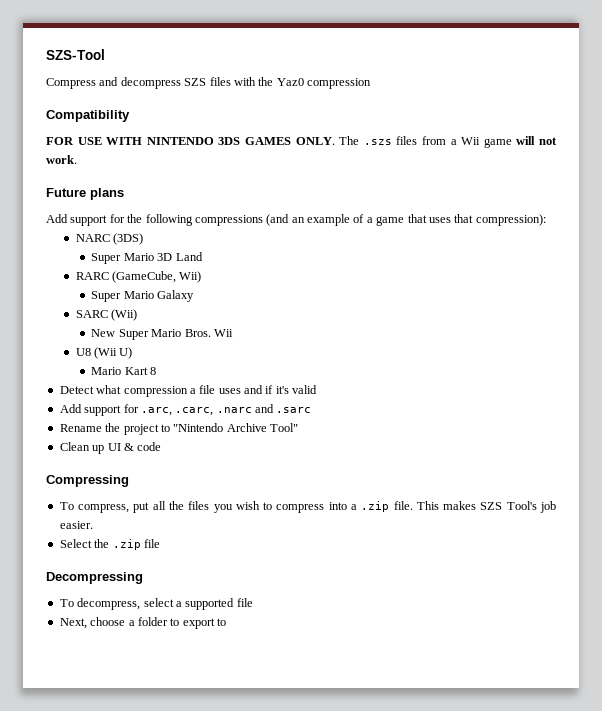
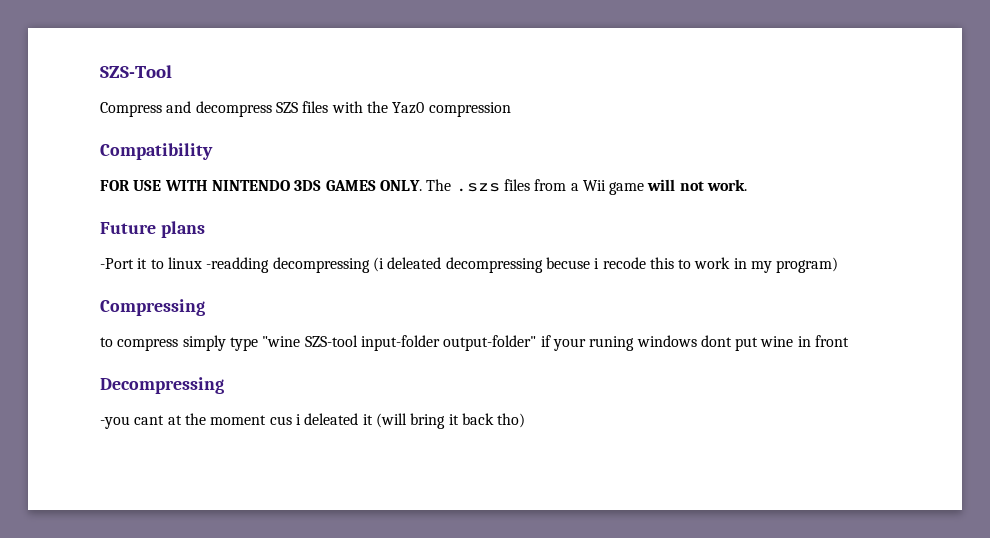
- Add support for the following compressions (and an example of a game that uses that compression):
- NARC (3DS)
- Super Mario 3D Land
- RARC (GameCube, Wii)
- Super Mario Galaxy
- SARC (Wii)
- New Super Mario Bros. Wii
- U8 (Wii U)
- Mario Kart 8
- Detect what compression a file uses and if it's valid
- Add support for .arc, .carc, .narc and .sarc
- Rename the project to "Nintendo Archive Tool"
- Clean up UI & code
+ -Port it to linux -readding decompressing (i deleated decompressing becuse i recode this to work in my program)
  Compressing
- To compress, put all the files you wish to compress into a .zip file. This makes SZS Tool's job easier.
- Select the .zip file
+ to compress simply type "wine SZS-tool input-folder output-folder" if your runing windows dont put wine in front
  Decompressing
- To decompress, select a supported file
- Next, choose a folder to export to
+ -you cant at the moment cus i deleated it (will bring it back tho)

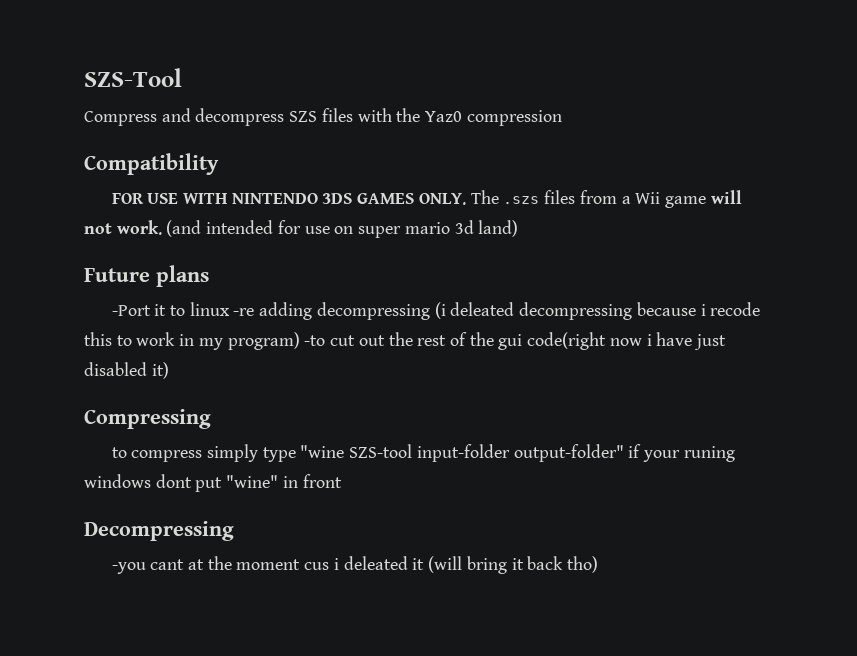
+ (and intended for use on super mario 3d land)
- -Port it to linux -readding decompressing (i deleated decompressing becuse i recode this to work in my program)
+ -Port it to linux -re adding decompressing (i deleated decompressing because i recode this to work in my program) -to cut out the rest of the gui code(right now i have just disabled it)
- to compress simply type "wine SZS-tool input-folder output-folder" if your runing windows dont put wine in front
+ to compress simply type "wine SZS-tool input-folder output-folder" if your runing windows dont put "wine" in front

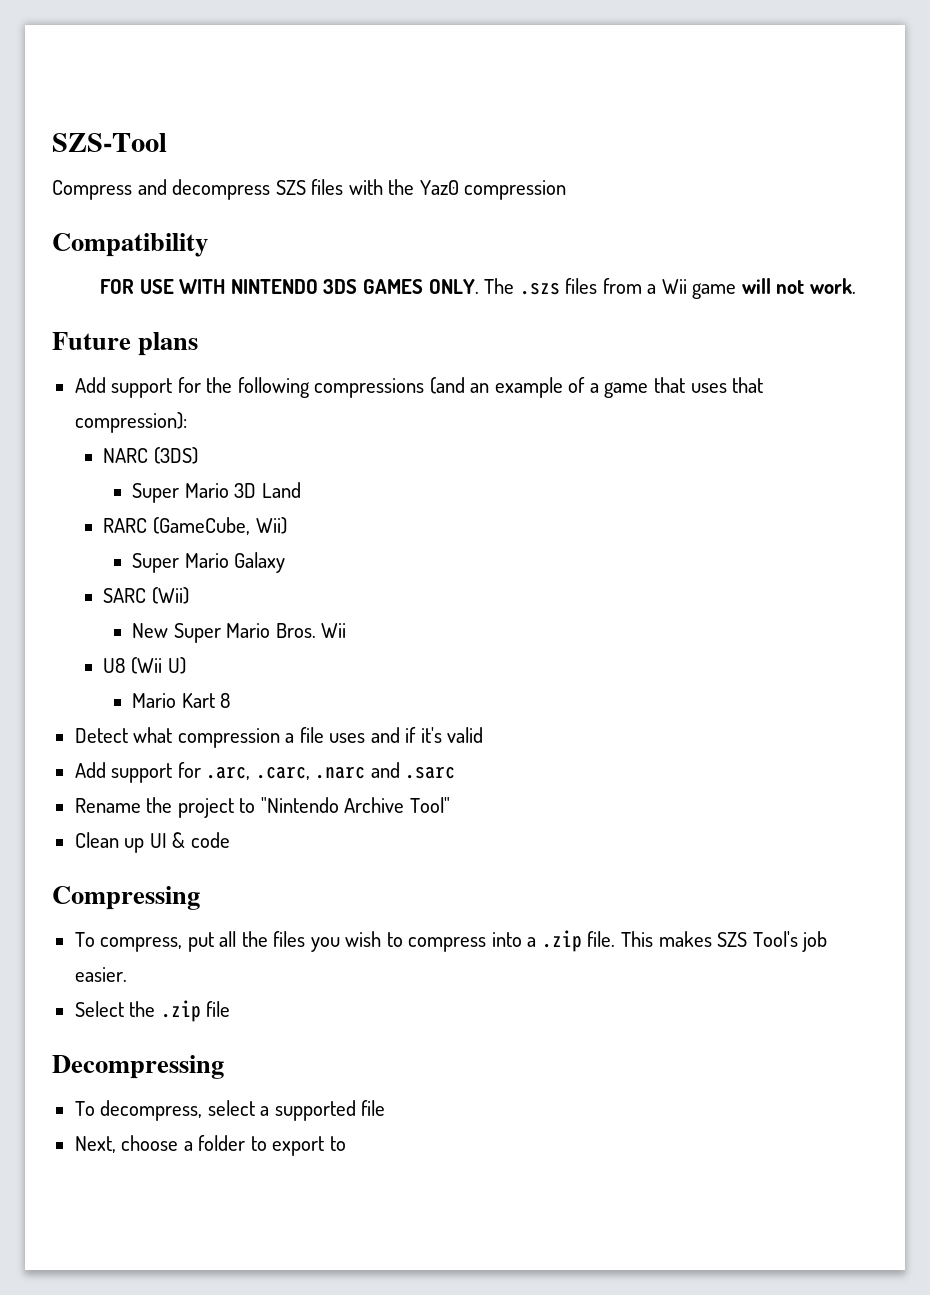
- The .szs files from a Wii game will not work. (and intended for use on super mario 3d land)
+ The .szs files from a Wii game will not work.
  Future plans
- -Port it to linux -re adding decompressing (i deleated decompressing because i recode this to work in my program) -to cut out the rest of the gui code(right now i have just disabled it)
+ Add support for the following compressions (and an example of a game that uses that compression):
+ NARC (3DS)
+ Super Mario 3D Land
+ RARC (GameCube, Wii)
+ Super Mario Galaxy
+ SARC (Wii)
+ New Super Mario Bros. Wii
+ U8 (Wii U)
+ Mario Kart 8
+ Detect what compression a file uses and if it's valid
+ Add support for .arc, .carc, .narc and .sarc
+ Rename the project to "Nintendo Archive Tool"
+ Clean up UI & code
  Compressing
- to compress simply type "wine SZS-tool input-folder output-folder" if your runing windows dont put "wine" in front
+ To compress, put all the files you wish to compress into a .zip file. This makes SZS Tool's job easier.
+ Select the .zip file
  Decompressing
- -you cant at the moment cus i deleated it (will bring it back tho)
+ To decompress, select a supported file
+ Next, choose a folder to export to

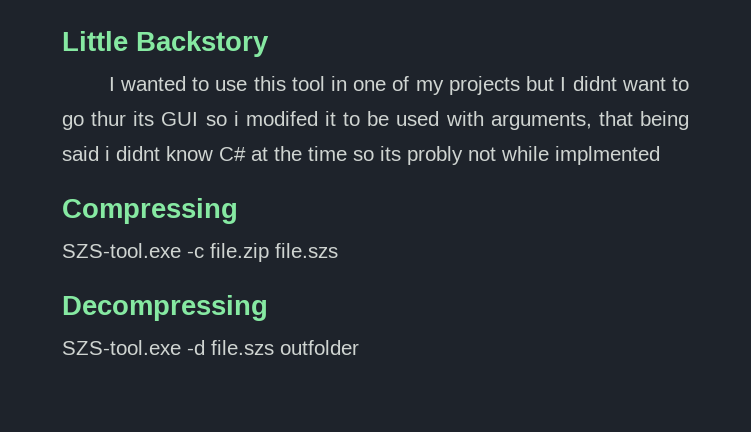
- SZS-Tool
- Compress and decompress SZS files with the Yaz0 compression
- Compatibility
- FOR USE WITH NINTENDO 3DS GAMES ONLY. The .szs files from a Wii game will not work.
- Future plans
- Add support for the following compressions (and an example of a game that uses that compression):
- NARC (3DS)
- Super Mario 3D Land
- RARC (GameCube, Wii)
- Super Mario Galaxy
- SARC (Wii)
- New Super Mario Bros. Wii
- U8 (Wii U)
- Mario Kart 8
- Detect what compression a file uses and if it's valid
- Add support for .arc, .carc, .narc and .sarc
- Rename the project to "Nintendo Archive Tool"
- Clean up UI & code
+ Little Backstory
+ I wanted to use this tool in one of my projects but I didnt want to go thur its GUI so i modifed it to be used with arguments, that being said i didnt know C# at the time so its probly not while implmented
  Compressing
- To compress, put all the files you wish to compress into a .zip file. This makes SZS Tool's job easier.
- Select the .zip file
+ SZS-tool.exe -c file.zip file.szs
  Decompressing
- To decompress, select a supported file
- Next, choose a folder to export to
+ SZS-tool.exe -d file.szs outfolder

